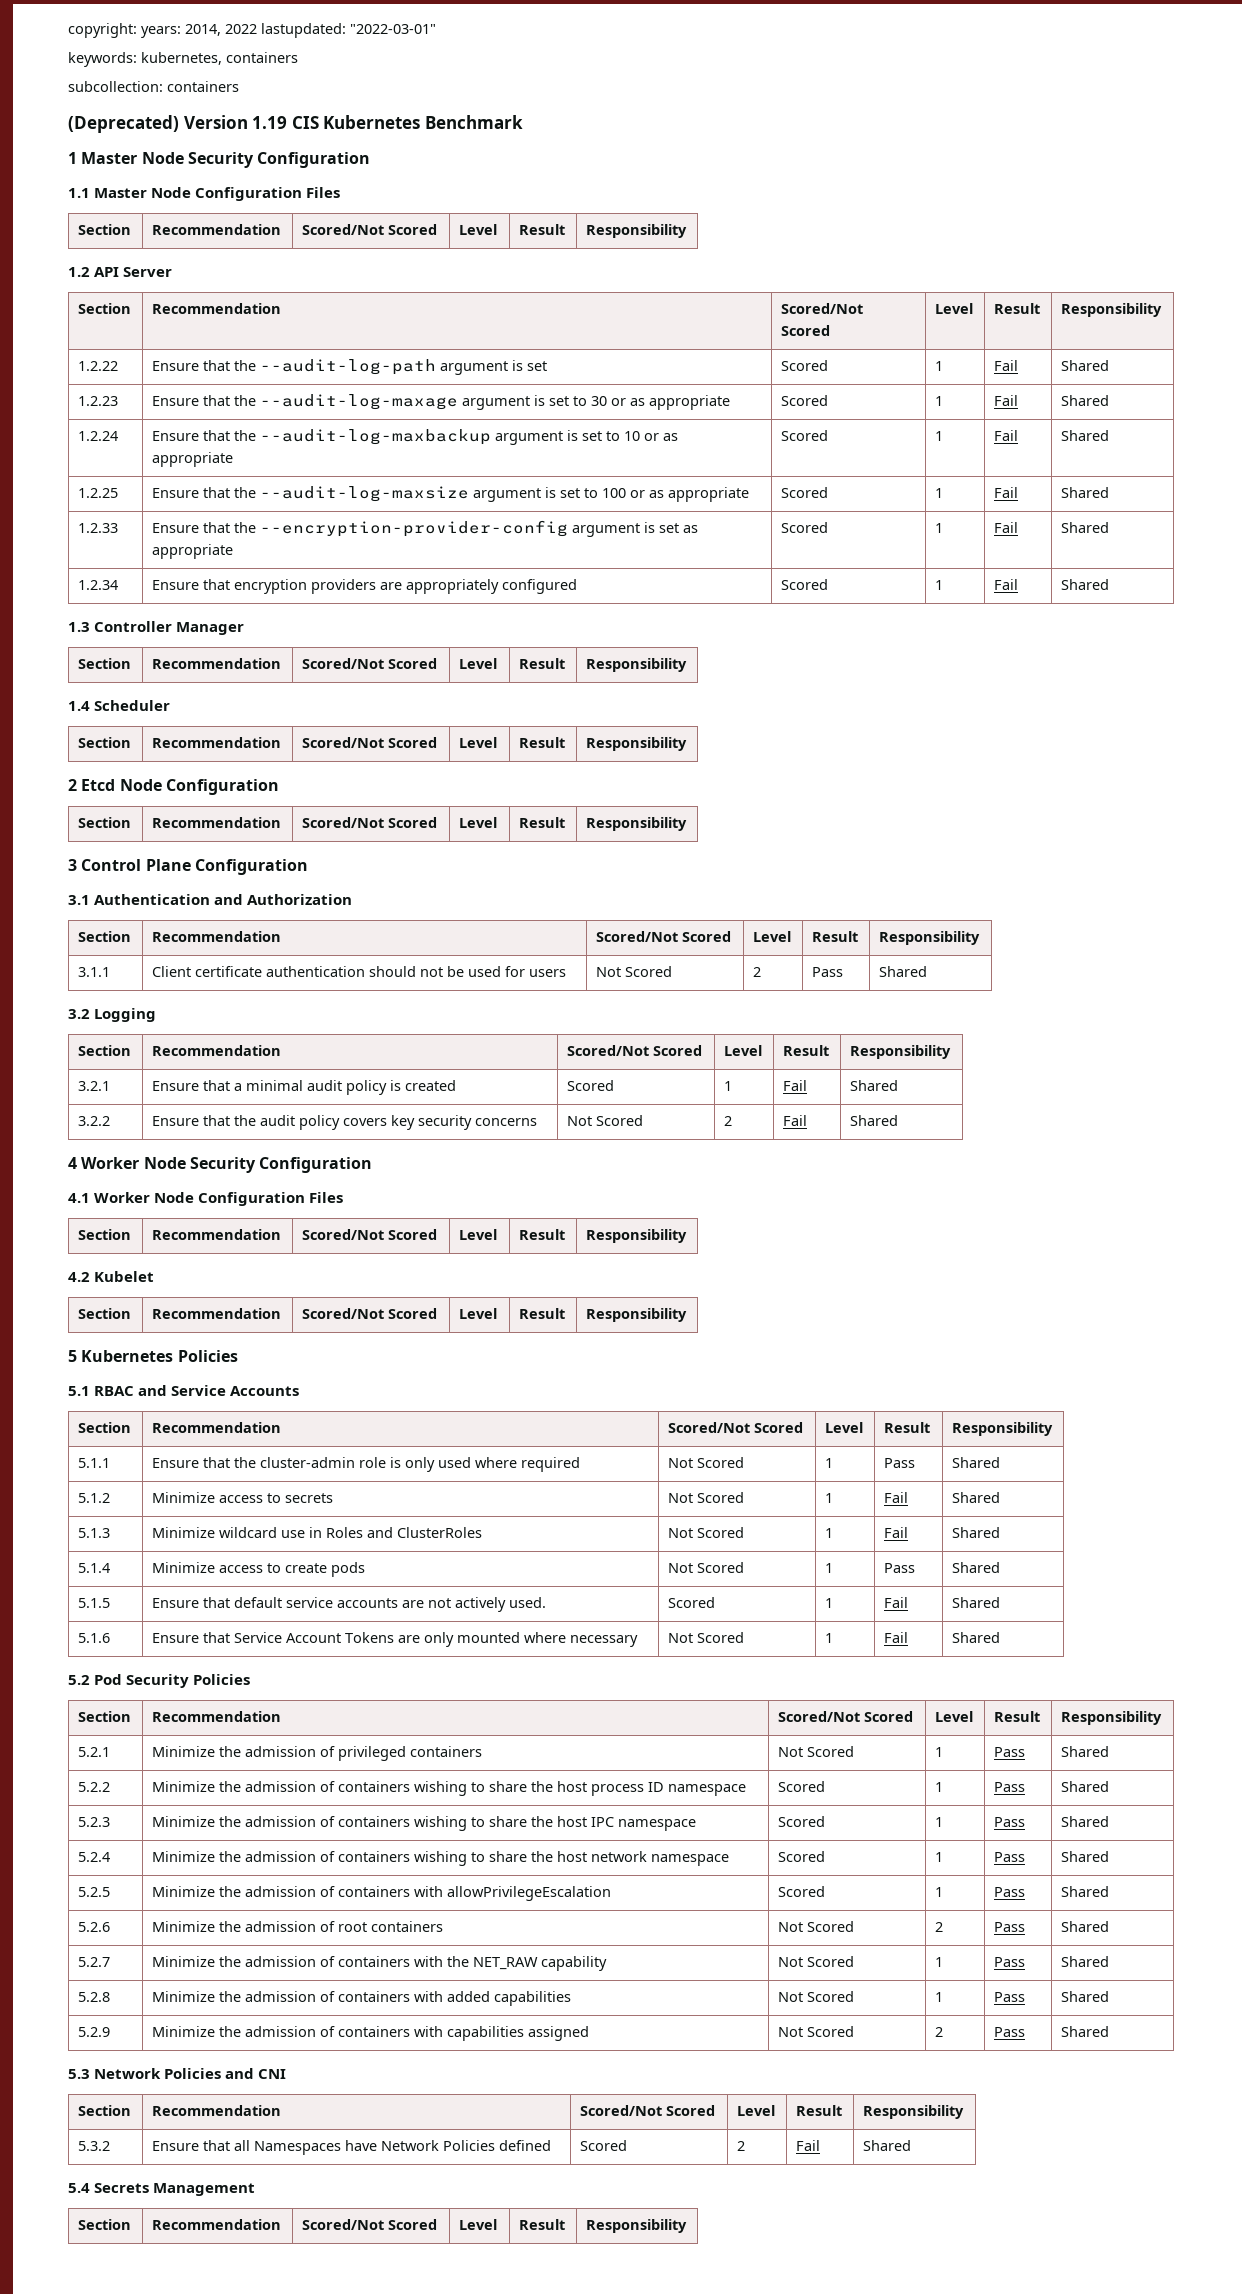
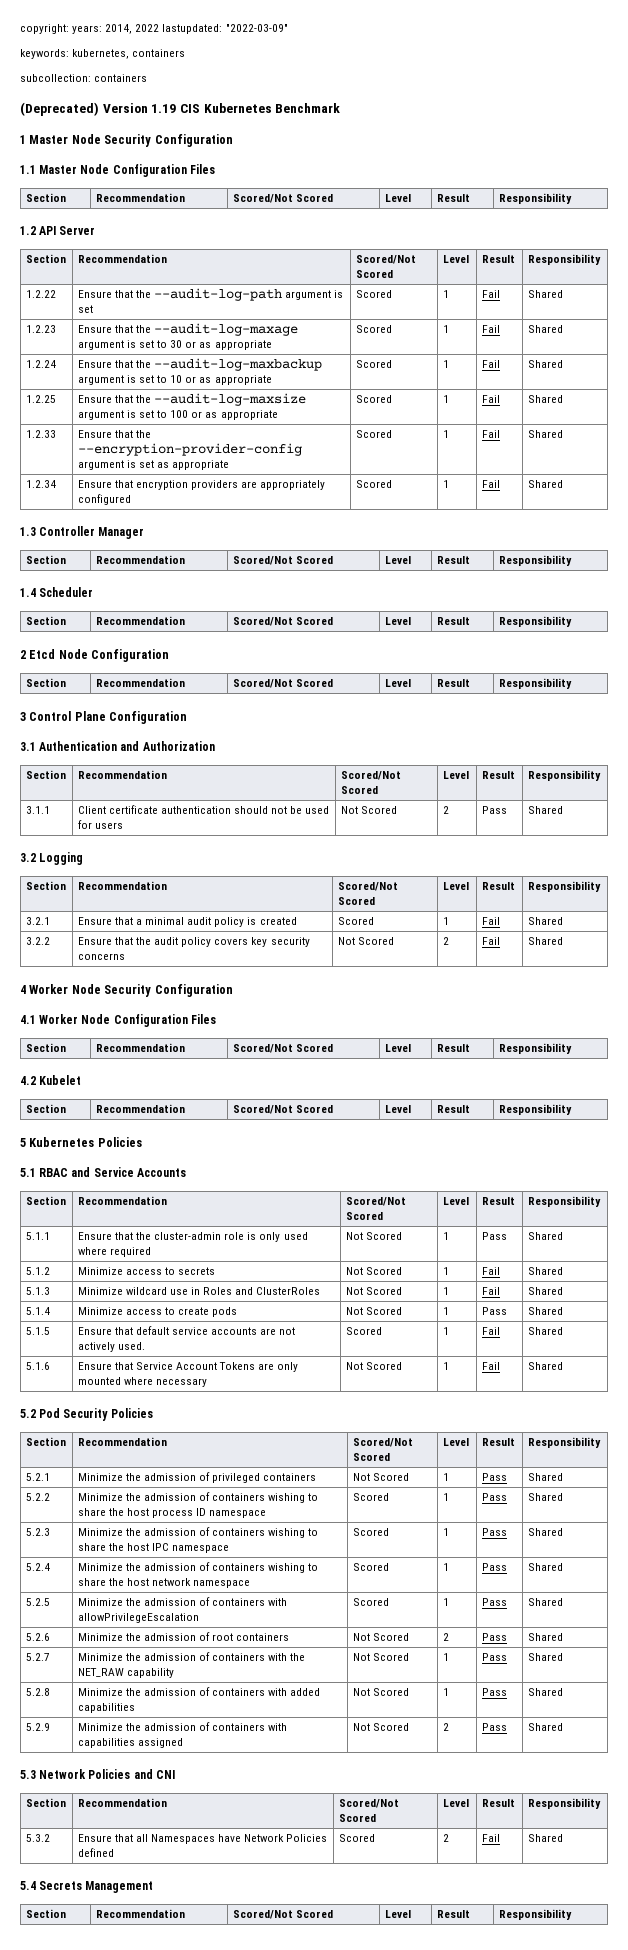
- copyright: years: 2014, 2022 lastupdated: "2022-03-01"
+ copyright: years: 2014, 2022 lastupdated: "2022-03-09"

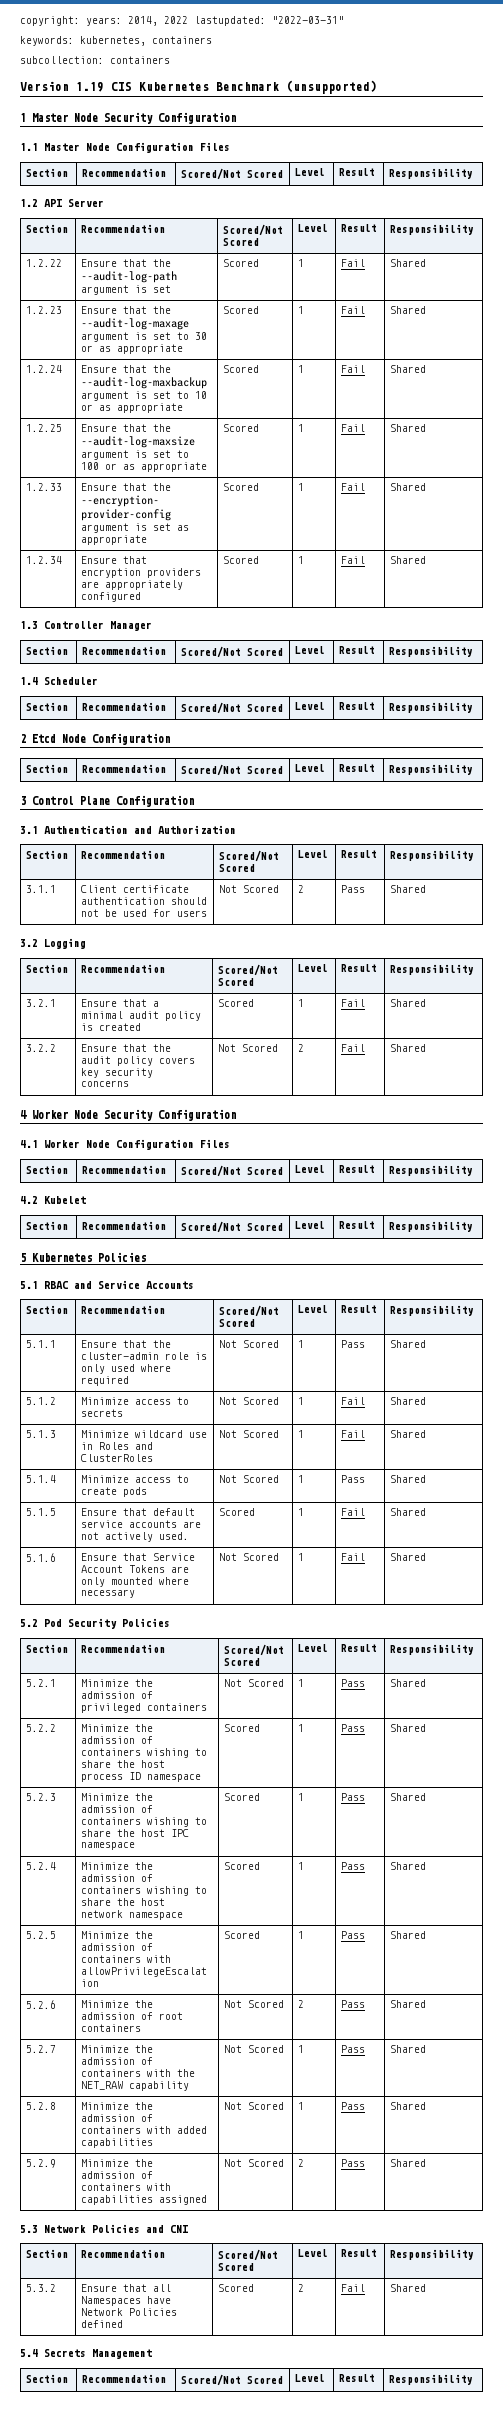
- copyright: years: 2014, 2022 lastupdated: "2022-03-09"
+ copyright: years: 2014, 2022 lastupdated: "2022-03-31"
- (Deprecated) Version 1.19 CIS Kubernetes Benchmark
+ Version 1.19 CIS Kubernetes Benchmark (unsupported)

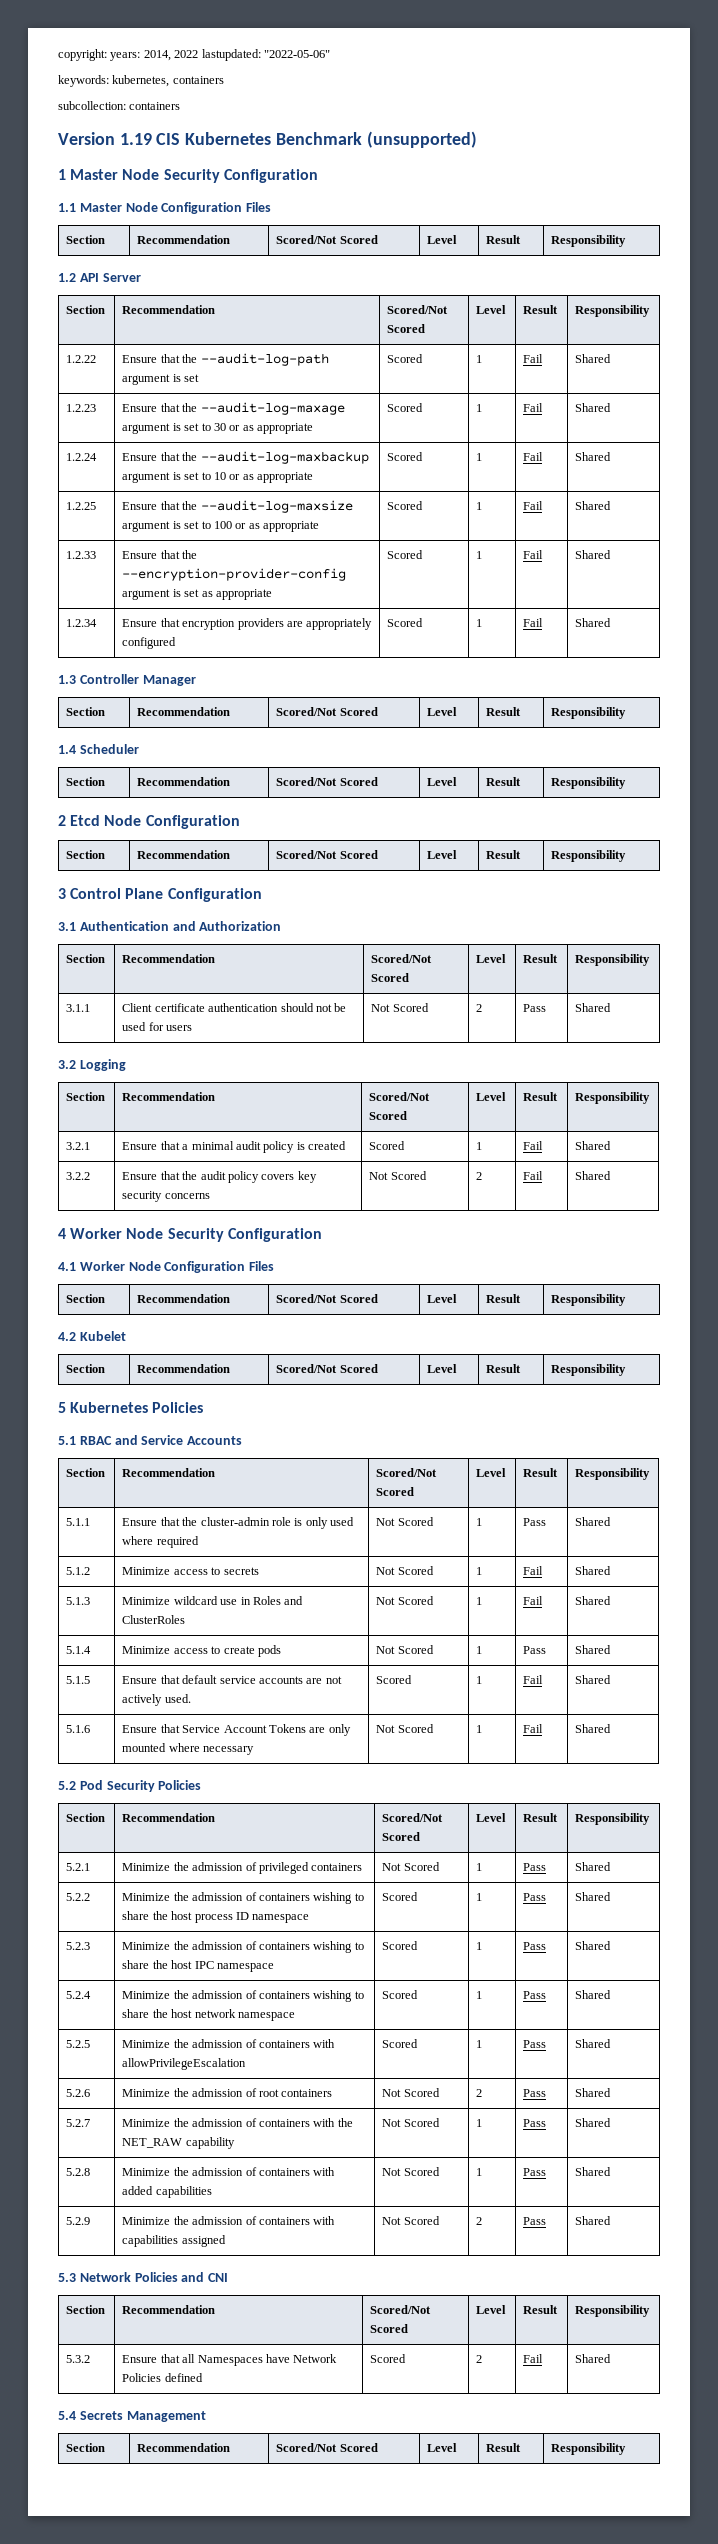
- copyright: years: 2014, 2022 lastupdated: "2022-03-31"
+ copyright: years: 2014, 2022 lastupdated: "2022-05-06"

